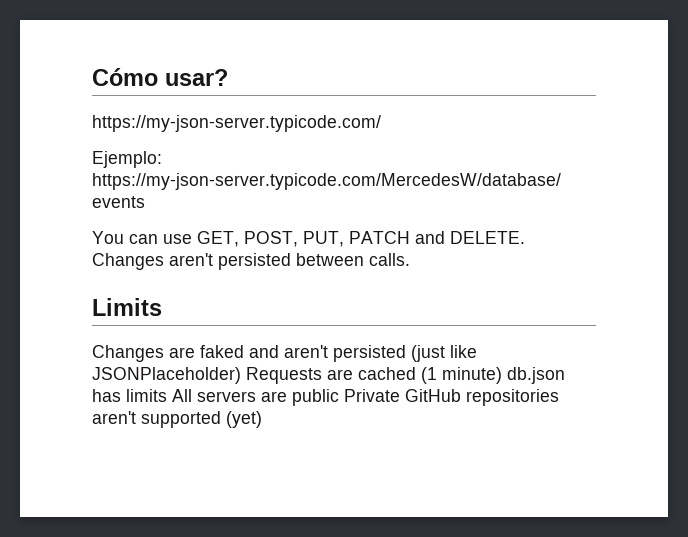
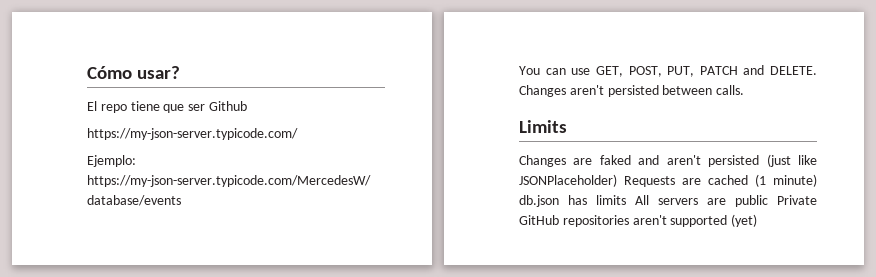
+ El repo tiene que ser Github

